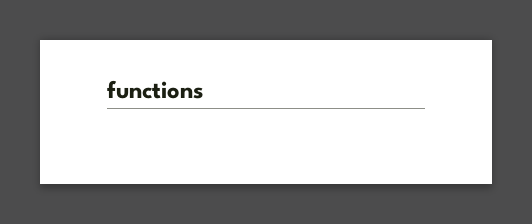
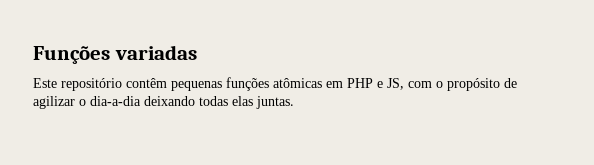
- functions
+ Funções variadas
+ Este repositório contêm pequenas funções atômicas em PHP e JS, com o propósito de agilizar o dia-a-dia deixando todas elas juntas.

